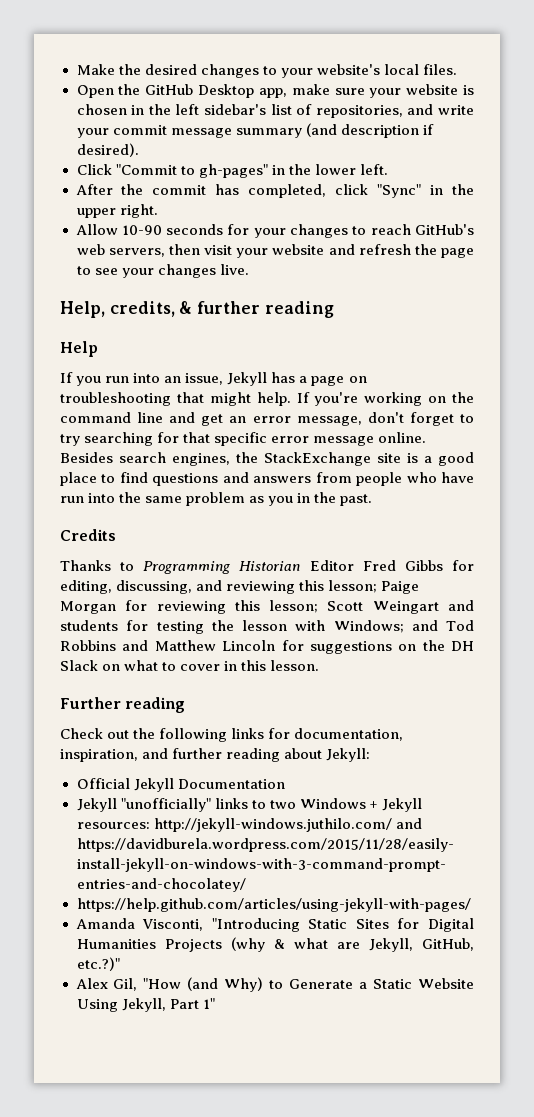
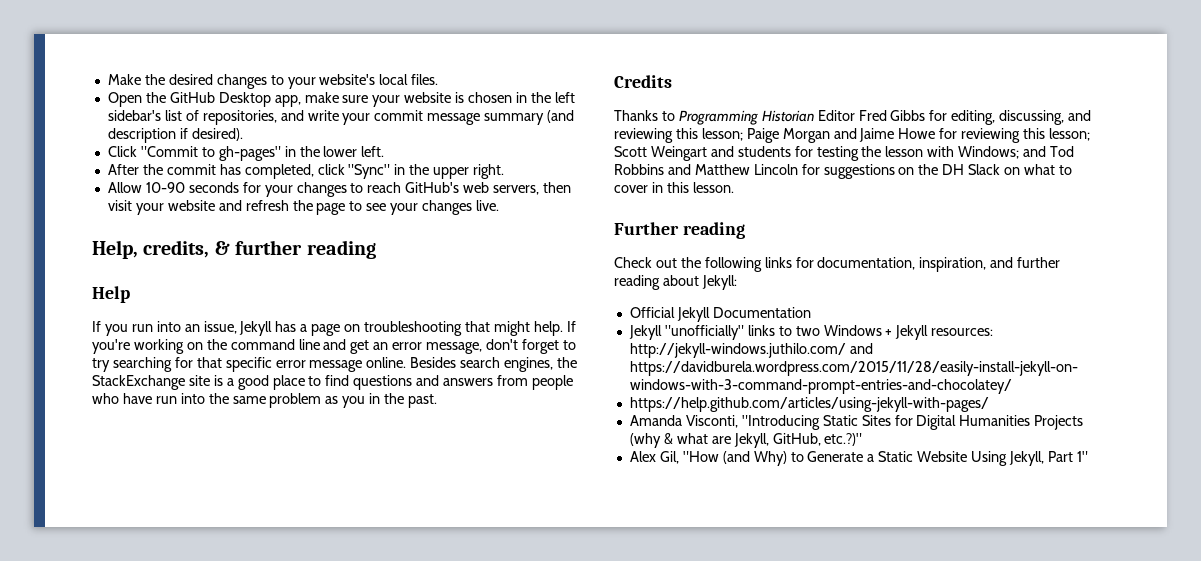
- Thanks to Programming Historian Editor Fred Gibbs for editing, discussing, and reviewing this lesson; Paige Morgan for reviewing this lesson; Scott Weingart and students for testing the lesson with Windows; and Tod Robbins and Matthew Lincoln for suggestions on the DH Slack on what to cover in this lesson.
+ Thanks to Programming Historian Editor Fred Gibbs for editing, discussing, and reviewing this lesson; Paige Morgan and Jaime Howe for reviewing this lesson; Scott Weingart and students for testing the lesson with Windows; and Tod Robbins and Matthew Lincoln for suggestions on the DH Slack on what to cover in this lesson.

